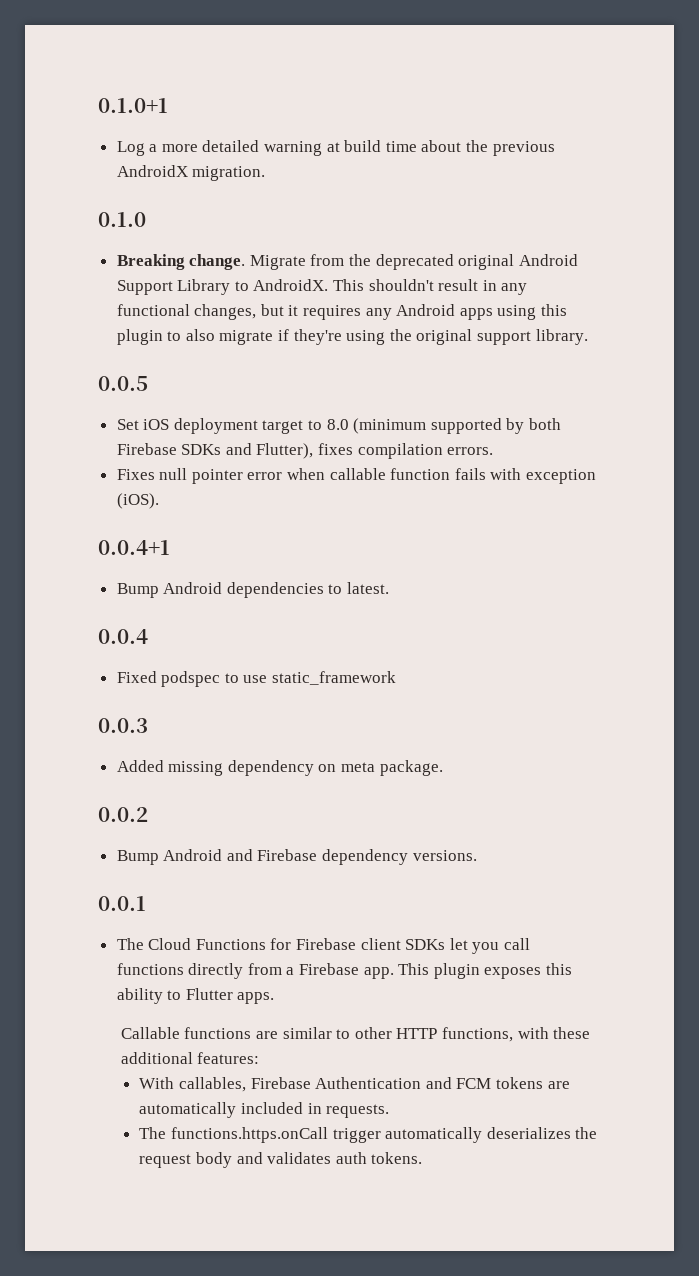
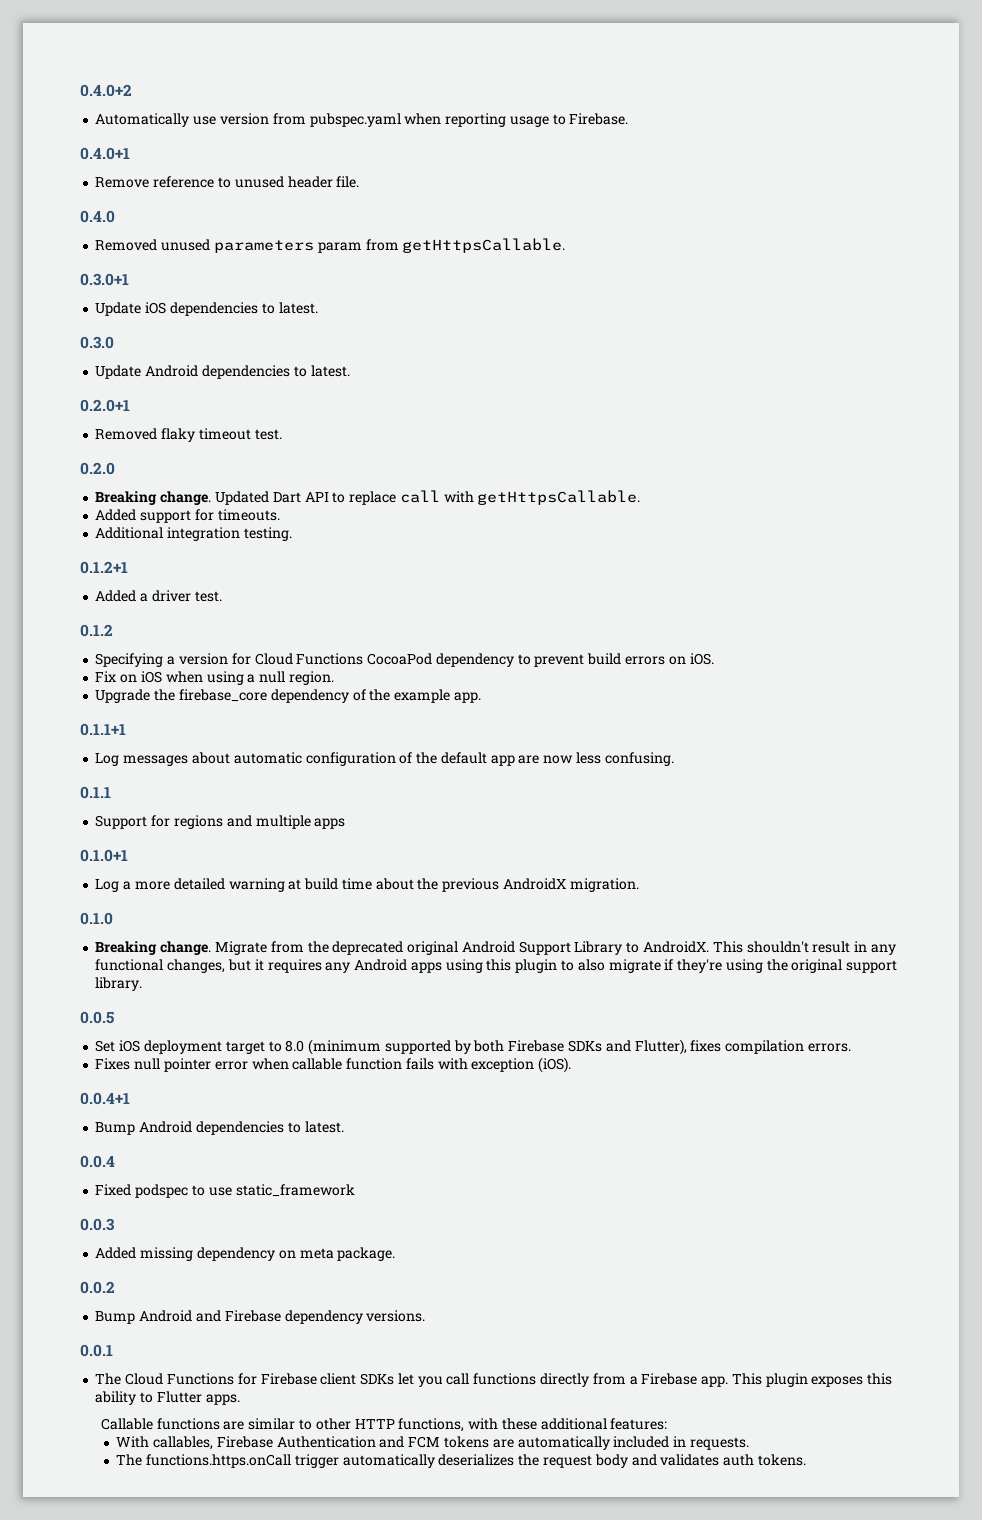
+ 0.4.0+2
+ Automatically use version from pubspec.yaml when reporting usage to Firebase.
+ 0.4.0+1
+ Remove reference to unused header file.
+ 0.4.0
+ Removed unused parameters param from getHttpsCallable.
+ 0.3.0+1
+ Update iOS dependencies to latest.
+ 0.3.0
+ Update Android dependencies to latest.
+ 0.2.0+1
+ Removed flaky timeout test.
+ 0.2.0
+ Breaking change. Updated Dart API to replace call with getHttpsCallable.
+ Added support for timeouts.
+ Additional integration testing.
+ 0.1.2+1
+ Added a driver test.
+ 0.1.2
+ Specifying a version for Cloud Functions CocoaPod dependency to prevent build errors on iOS.
+ Fix on iOS when using a null region.
+ Upgrade the firebase_core dependency of the example app.
+ 0.1.1+1
+ Log messages about automatic configuration of the default app are now less confusing.
+ 0.1.1
+ Support for regions and multiple apps

